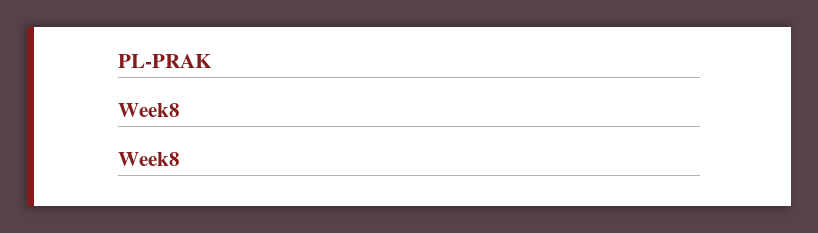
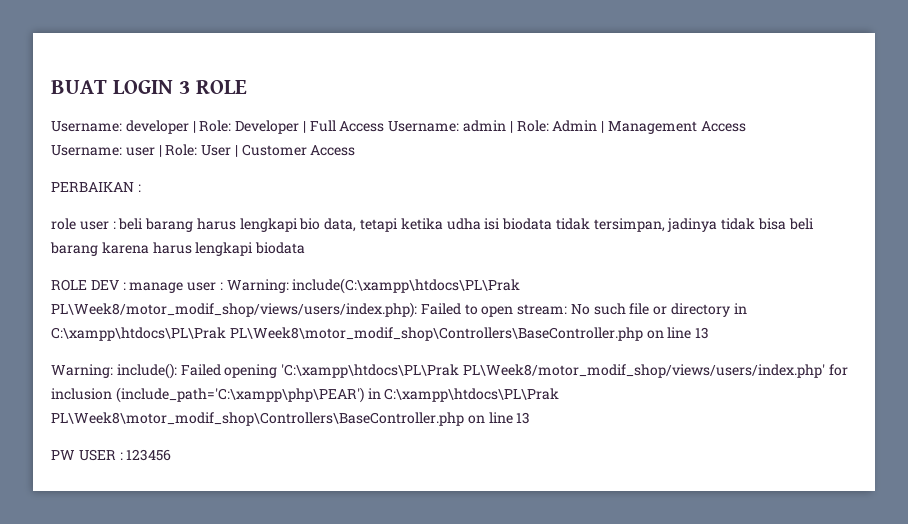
- PL-PRAK
- Week8
- Week8
+ BUAT LOGIN 3 ROLE
+ Username: developer | Role: Developer | Full Access Username: admin | Role: Admin | Management Access
+ Username: user | Role: User | Customer Access
+ PERBAIKAN :
+ role user : beli barang harus lengkapi bio data, tetapi ketika udha isi biodata tidak tersimpan, jadinya tidak bisa beli barang karena harus lengkapi biodata
+ ROLE DEV : manage user : Warning: include(C:\xampp\htdocs\PL\Prak PL\Week8/motor_modif_shop/views/users/index.php): Failed to open stream: No such file or directory in C:\xampp\htdocs\PL\Prak PL\Week8\motor_modif_shop\Controllers\BaseController.php on line 13
+ Warning: include(): Failed opening 'C:\xampp\htdocs\PL\Prak PL\Week8/motor_modif_shop/views/users/index.php' for inclusion (include_path='C:\xampp\php\PEAR') in C:\xampp\htdocs\PL\Prak PL\Week8\motor_modif_shop\Controllers\BaseController.php on line 13
+ PW USER : 123456

